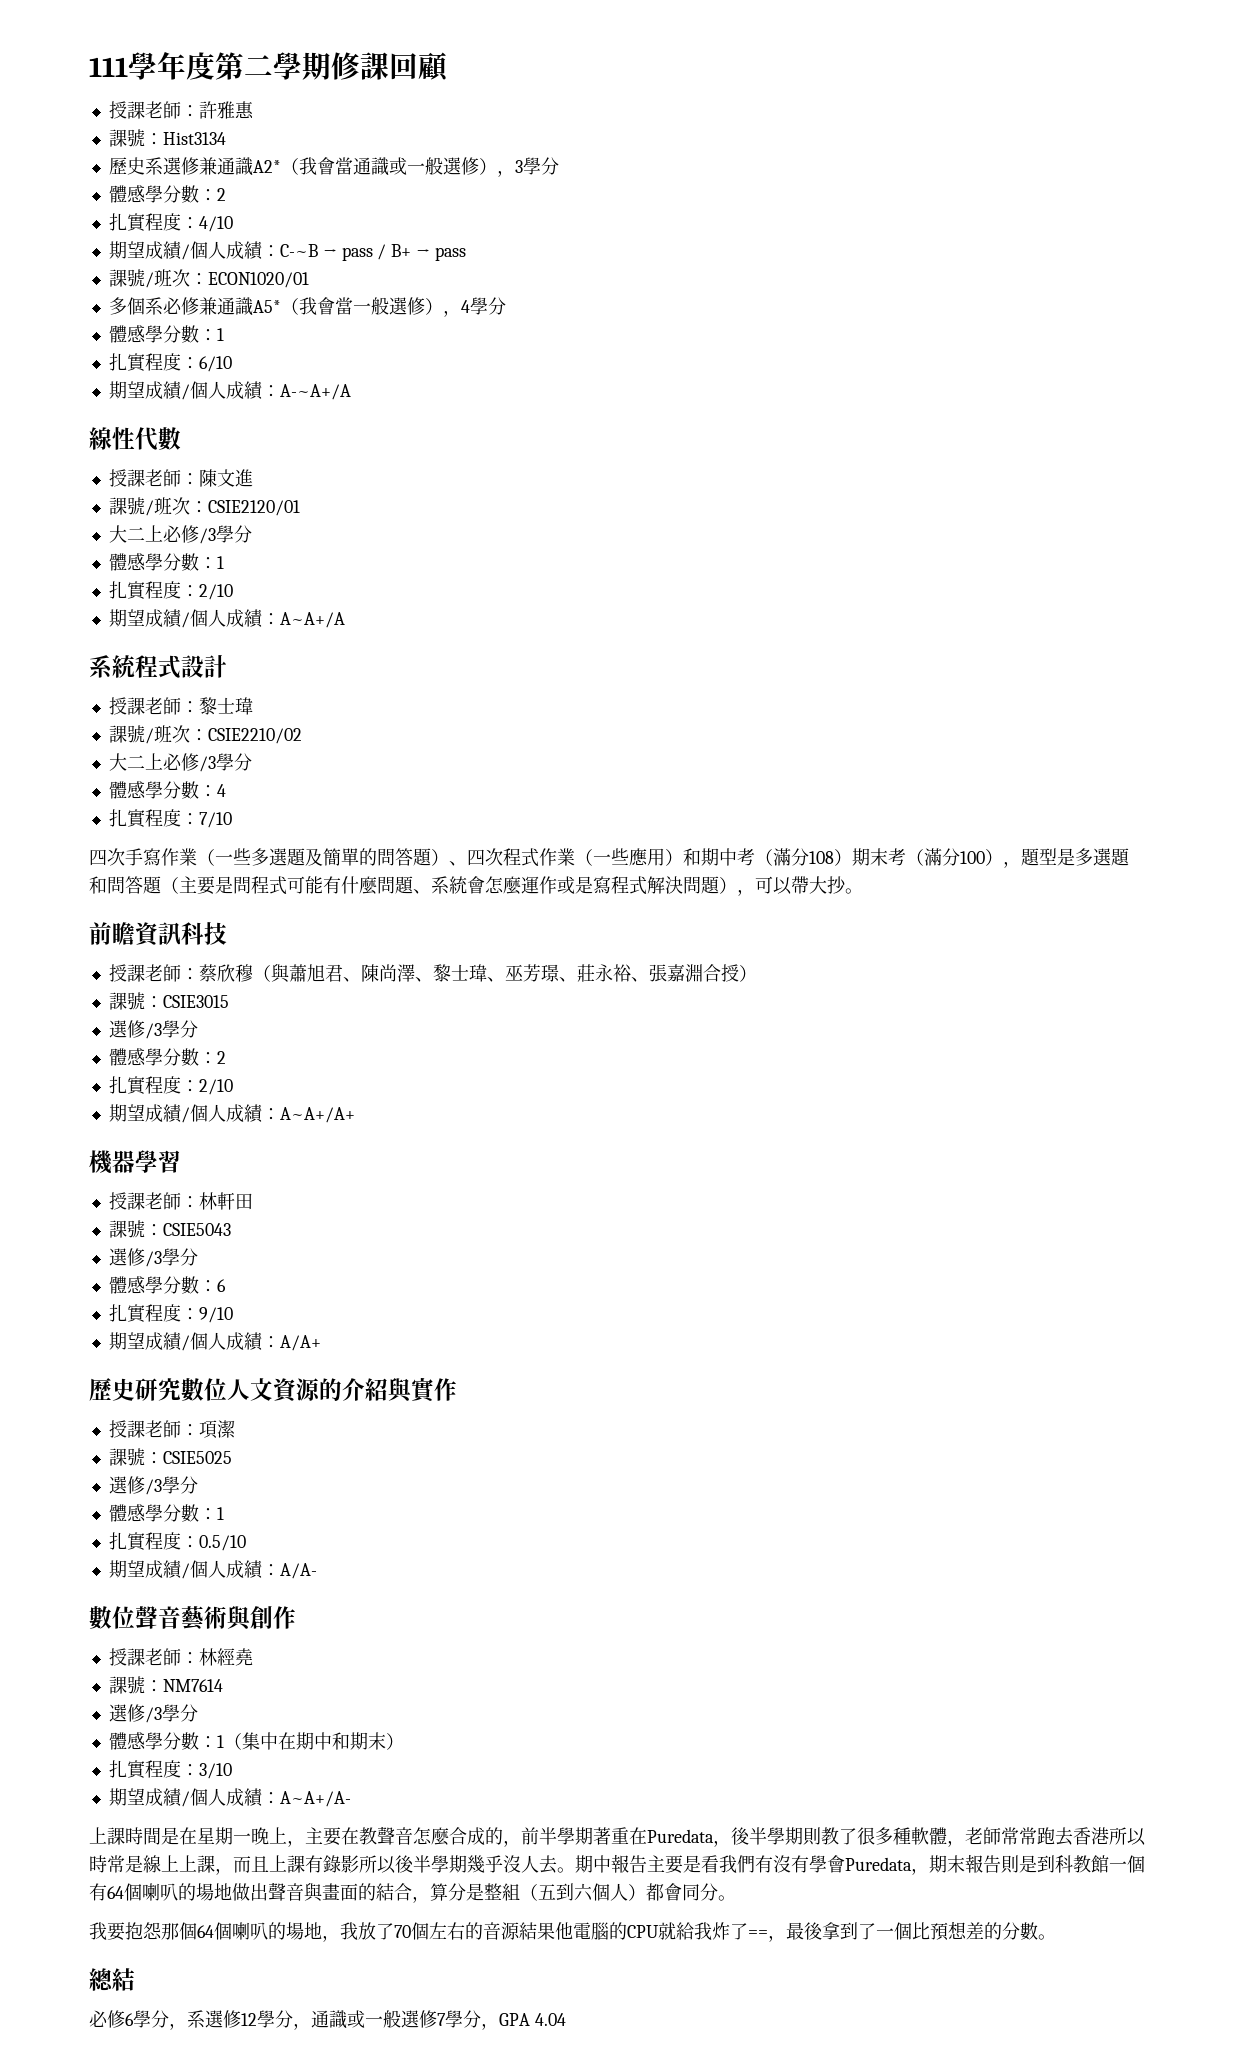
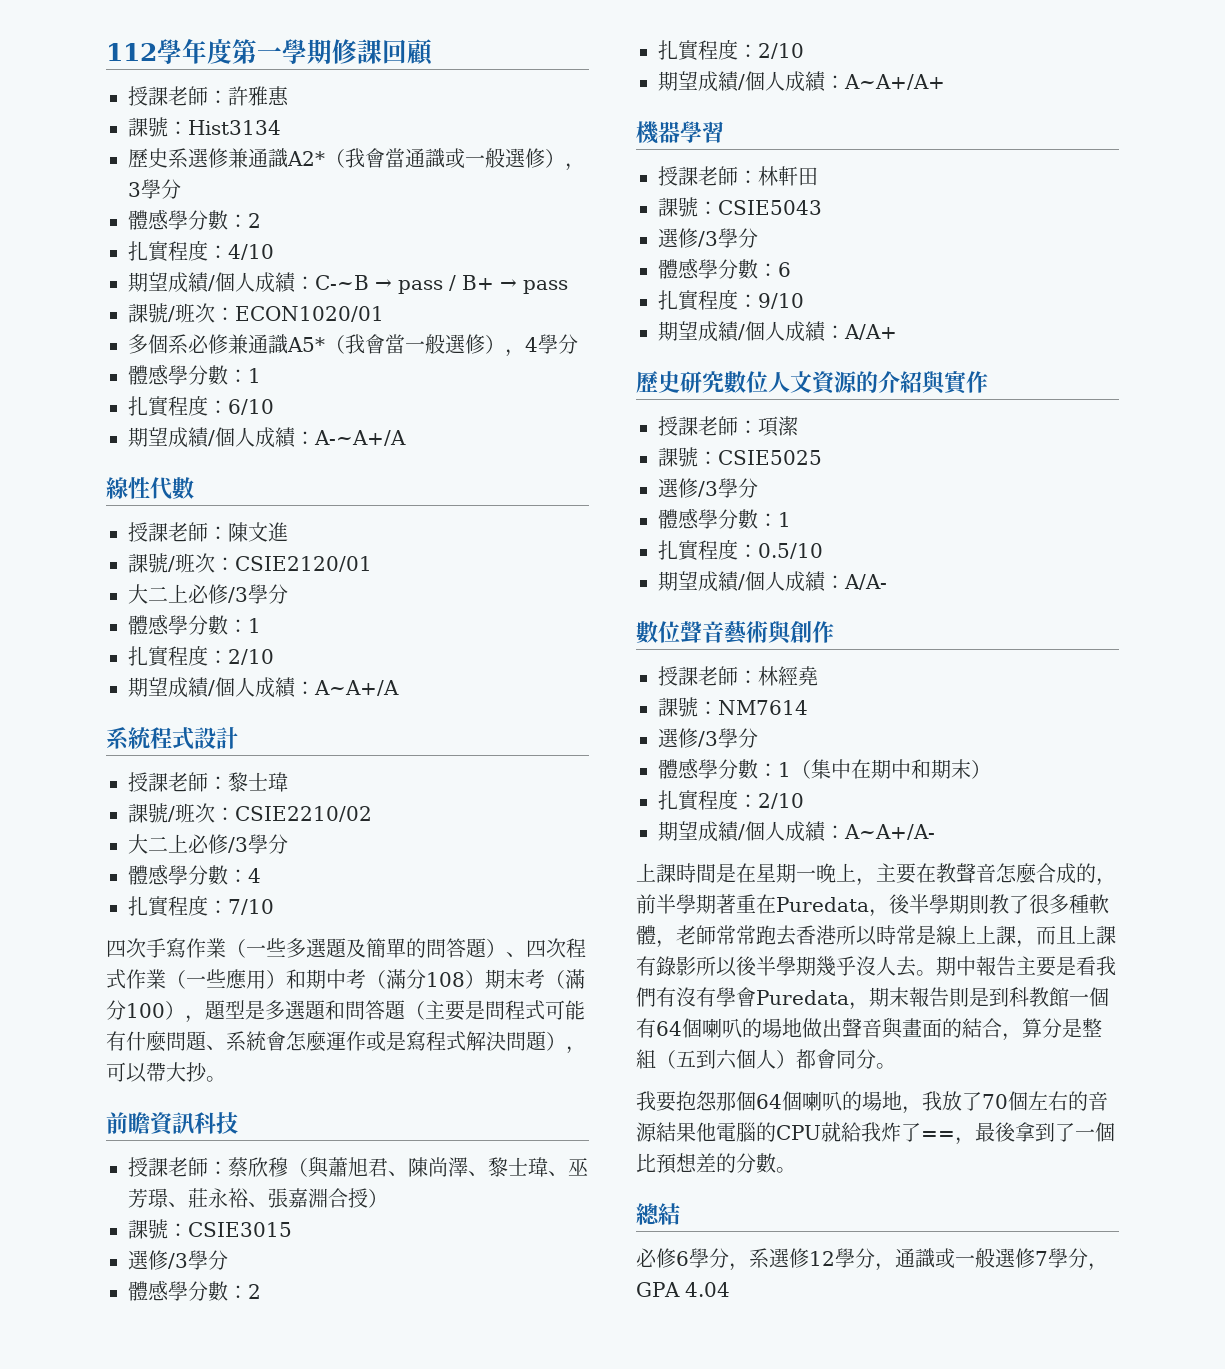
- 111學年度第二學期修課回顧
+ 112學年度第一學期修課回顧
  體感學分數：1（集中在期中和期末）
- 扎實程度：3/10
+ 扎實程度：2/10

